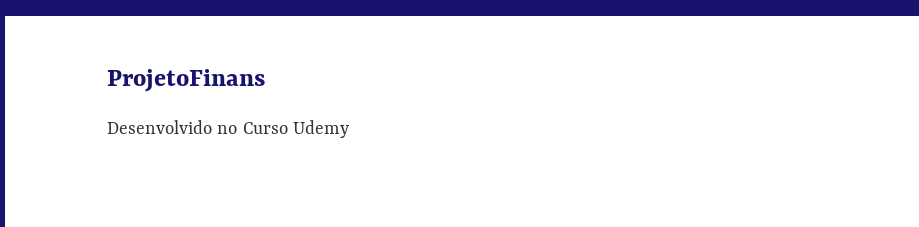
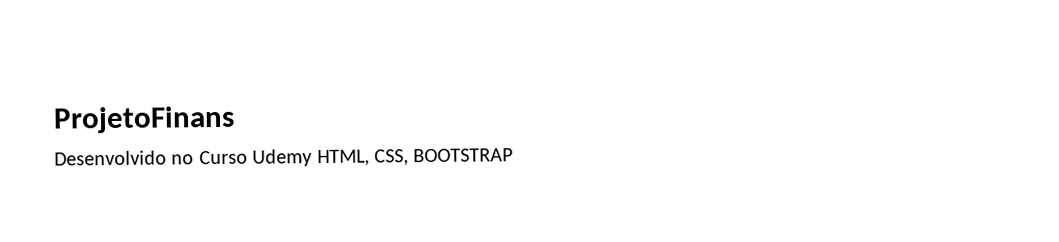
- Desenvolvido no Curso Udemy
+ Desenvolvido no Curso Udemy HTML, CSS, BOOTSTRAP

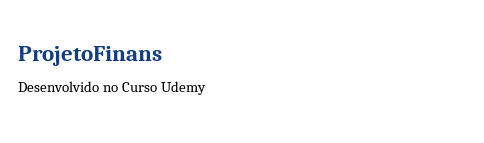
- Desenvolvido no Curso Udemy HTML, CSS, BOOTSTRAP
+ Desenvolvido no Curso Udemy

